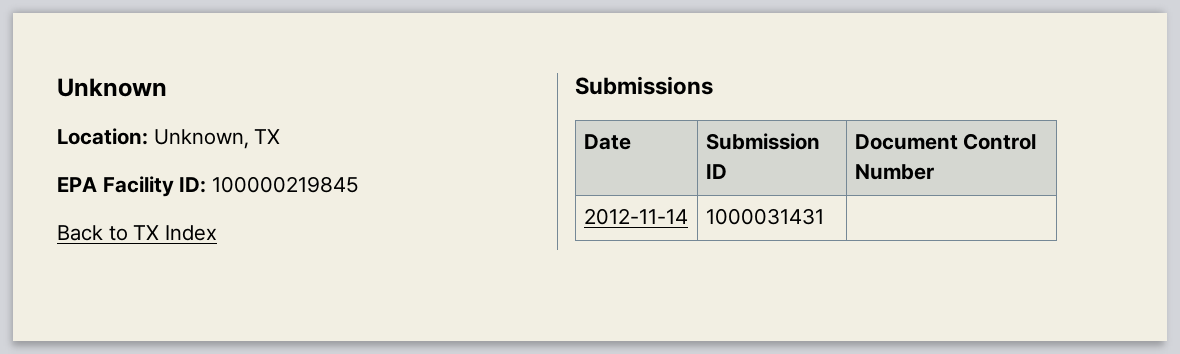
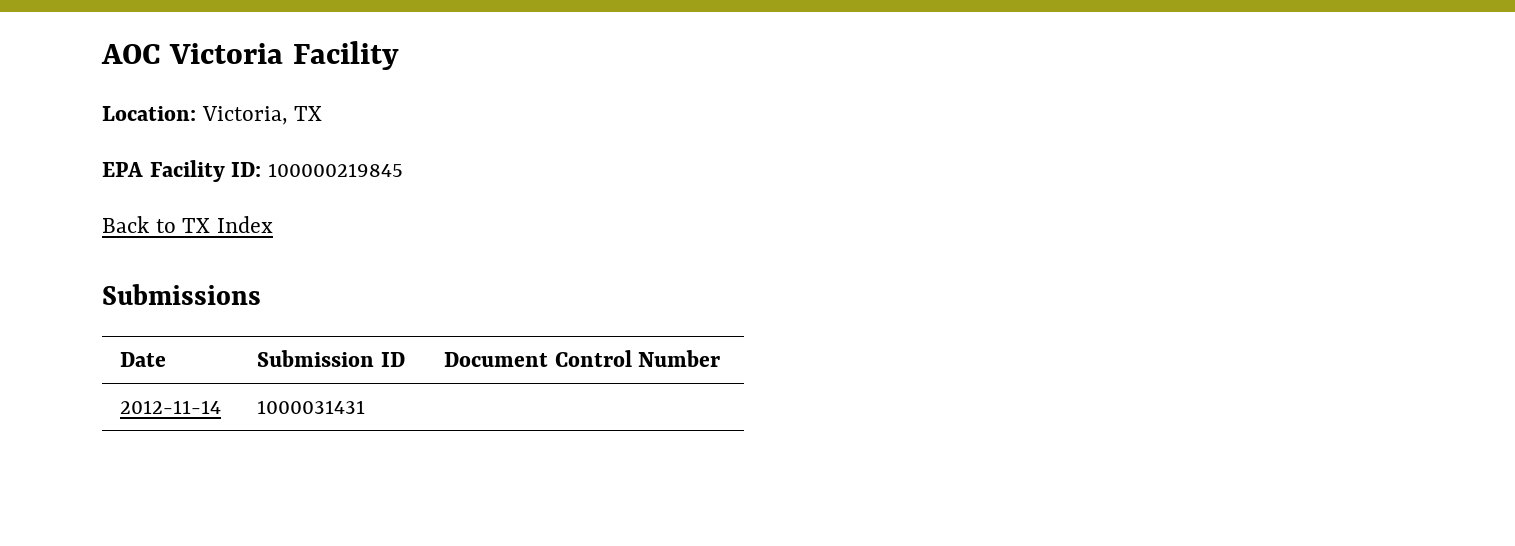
- Unknown
+ AOC Victoria Facility
- Location: Unknown, TX
+ Location: Victoria, TX

